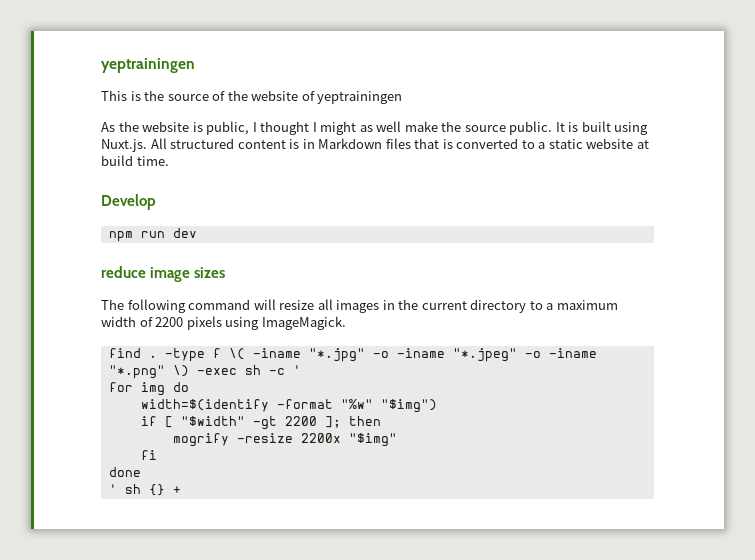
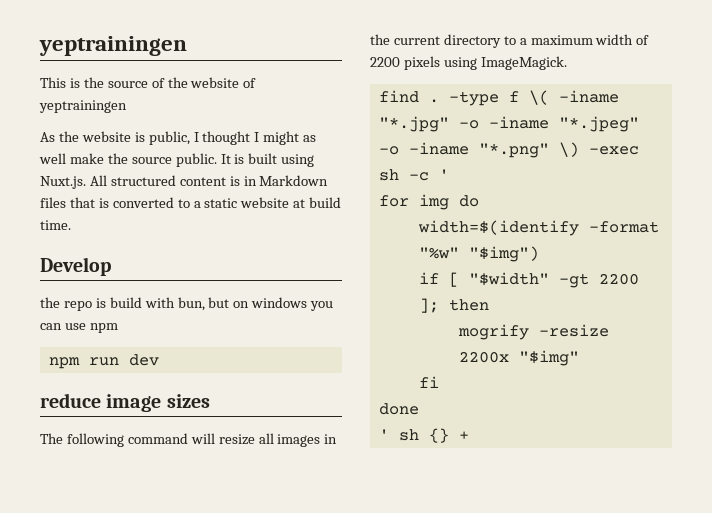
+ the repo is build with bun, but on windows you can use npm

